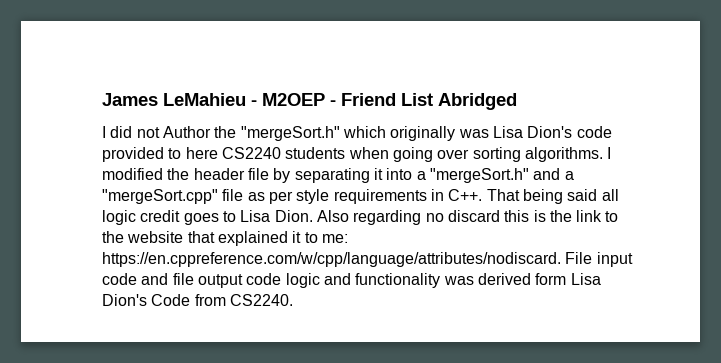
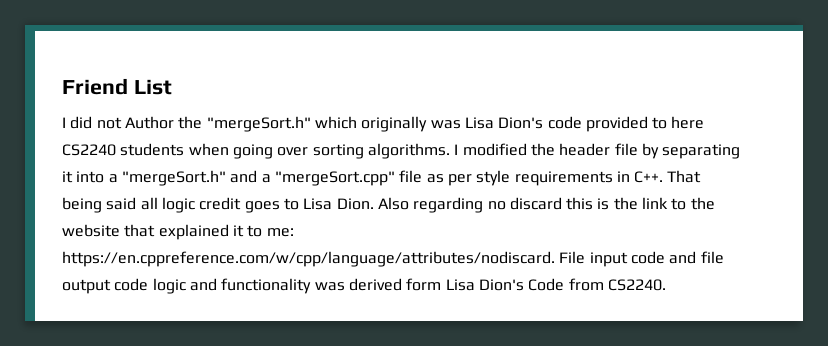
- James LeMahieu - M2OEP - Friend List Abridged
+ Friend List

